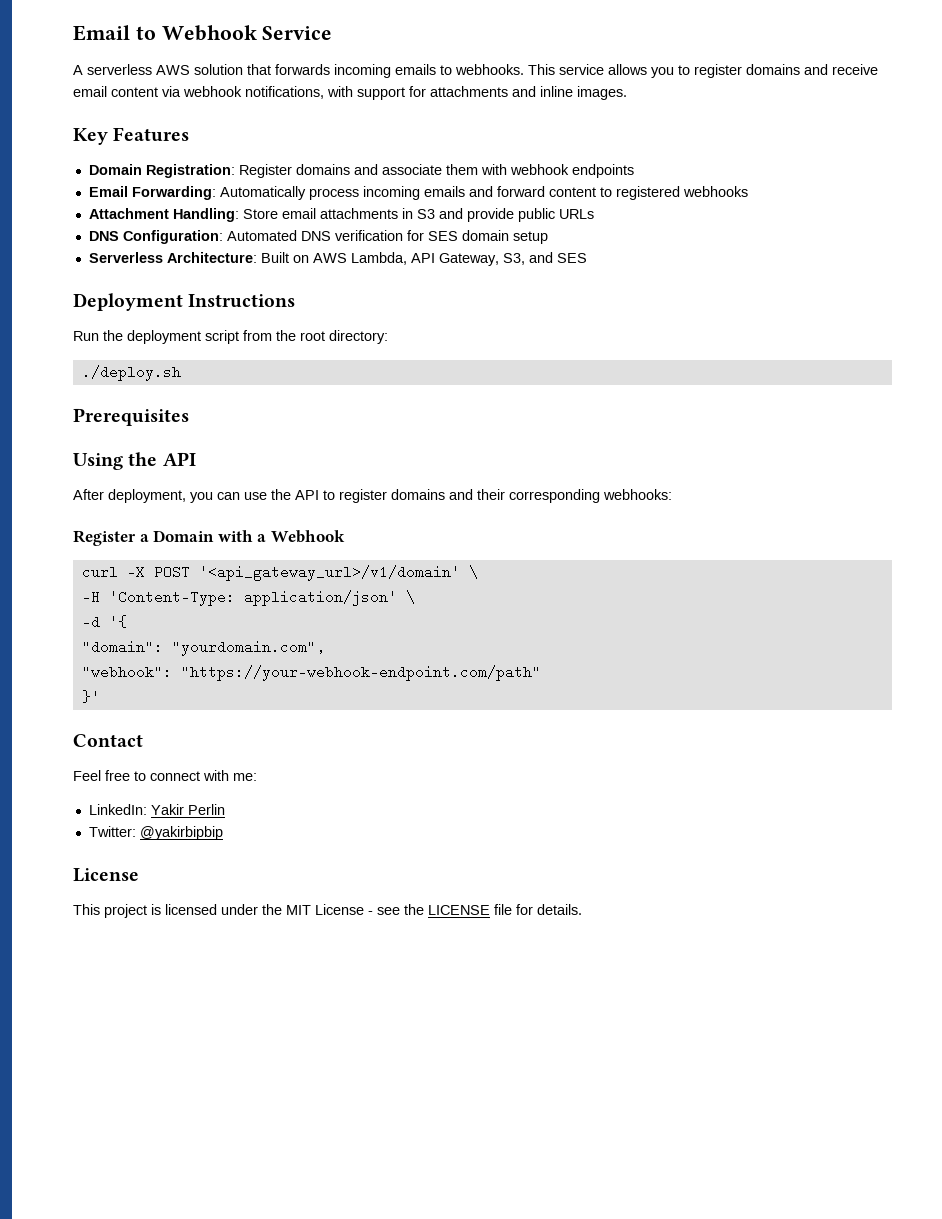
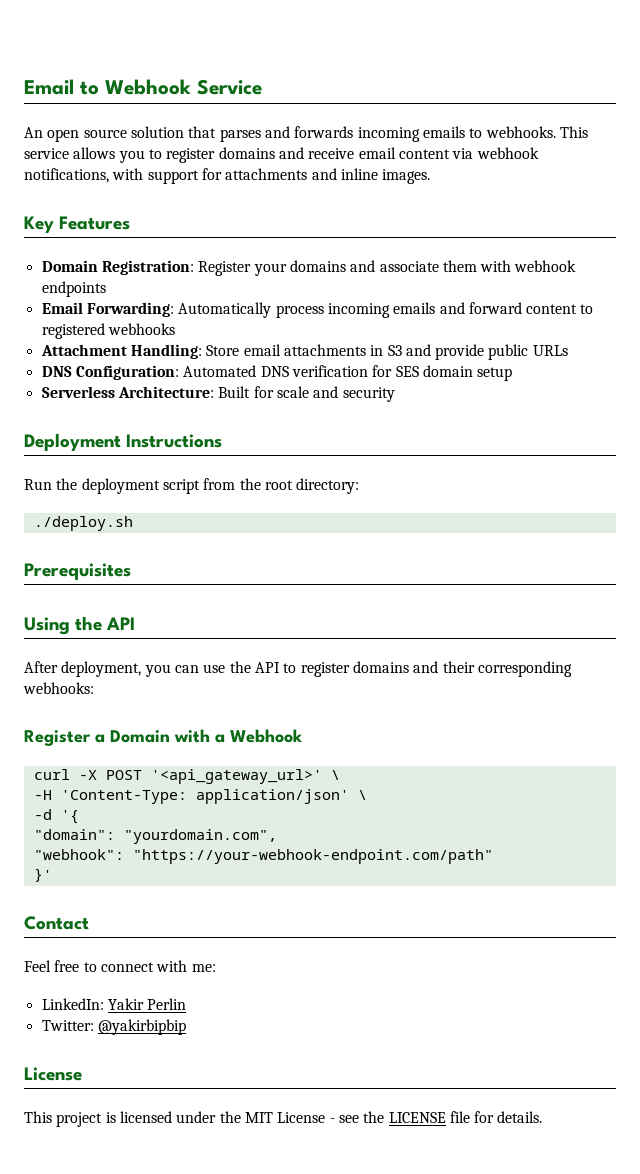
- A serverless AWS solution that forwards incoming emails to webhooks.
+ An open source solution that parses and forwards incoming emails to webhooks.
- Domain Registration: Register domains and associate them with webhook endpoints
+ Domain Registration: Register your domains and associate them with webhook endpoints
- Serverless Architecture: Built on AWS Lambda, API Gateway, S3, and SES
+ Serverless Architecture: Built for scale and security
- curl -X POST '<api_gateway_url>/v1/domain' \
+ curl -X POST '<api_gateway_url>' \

